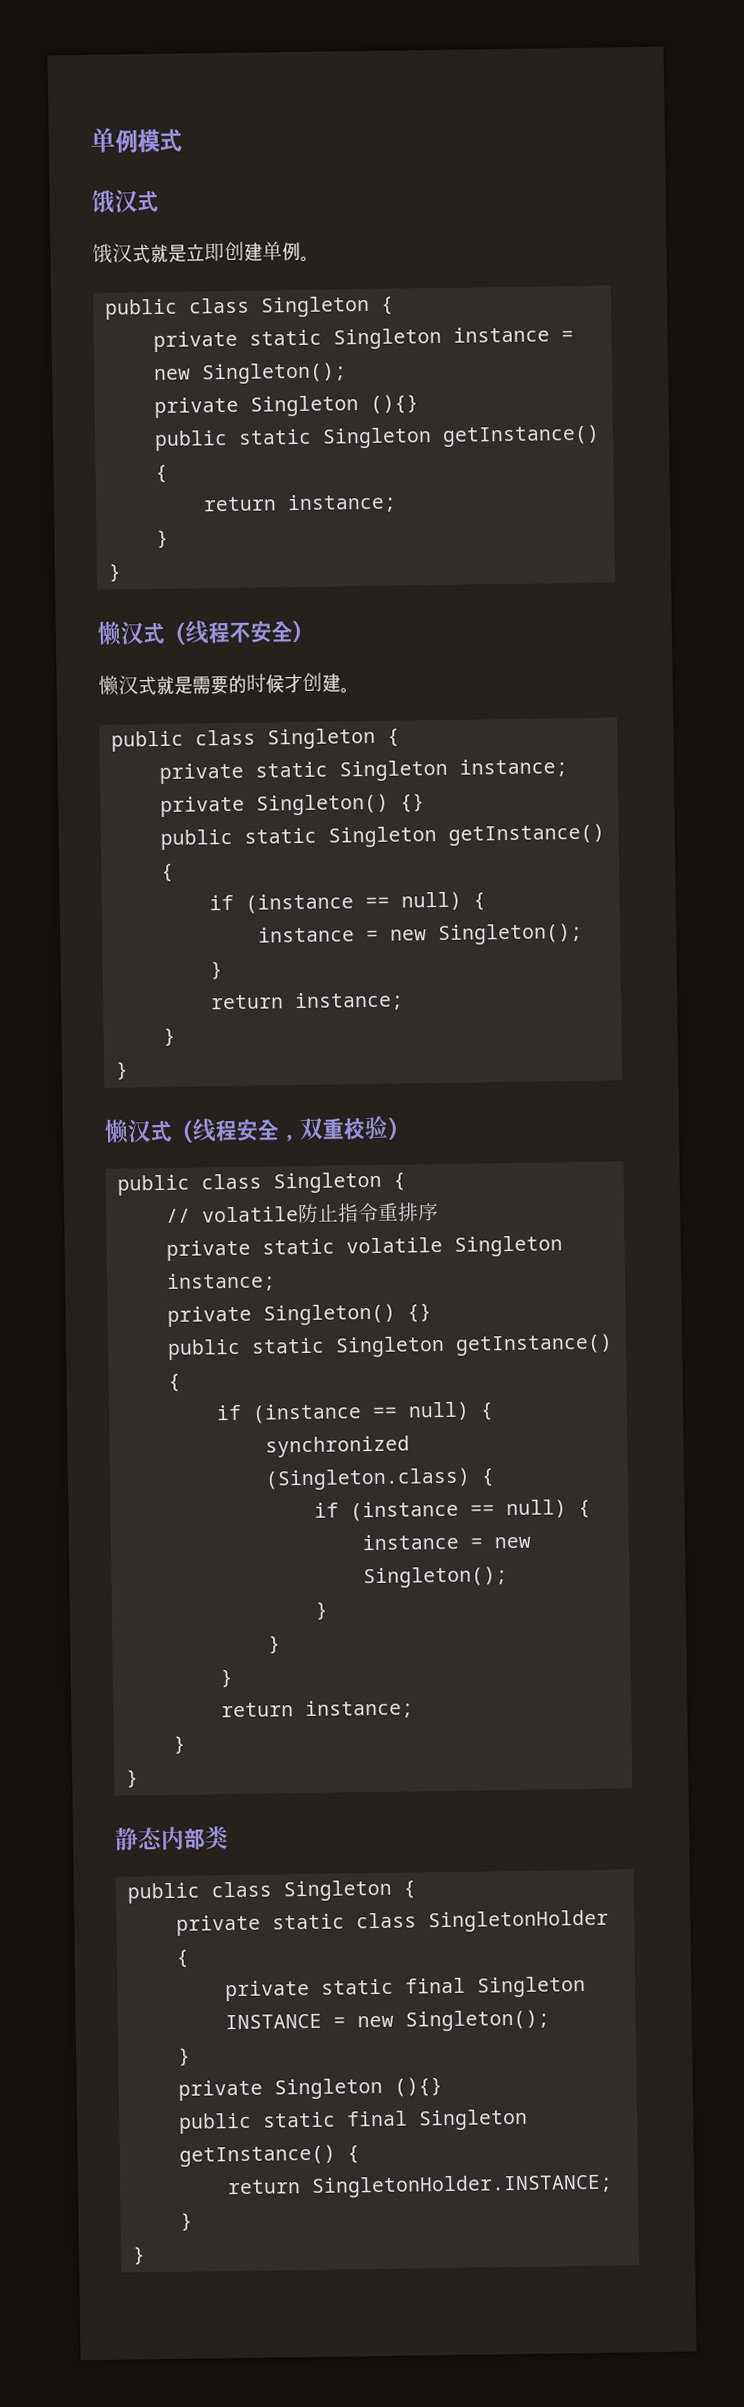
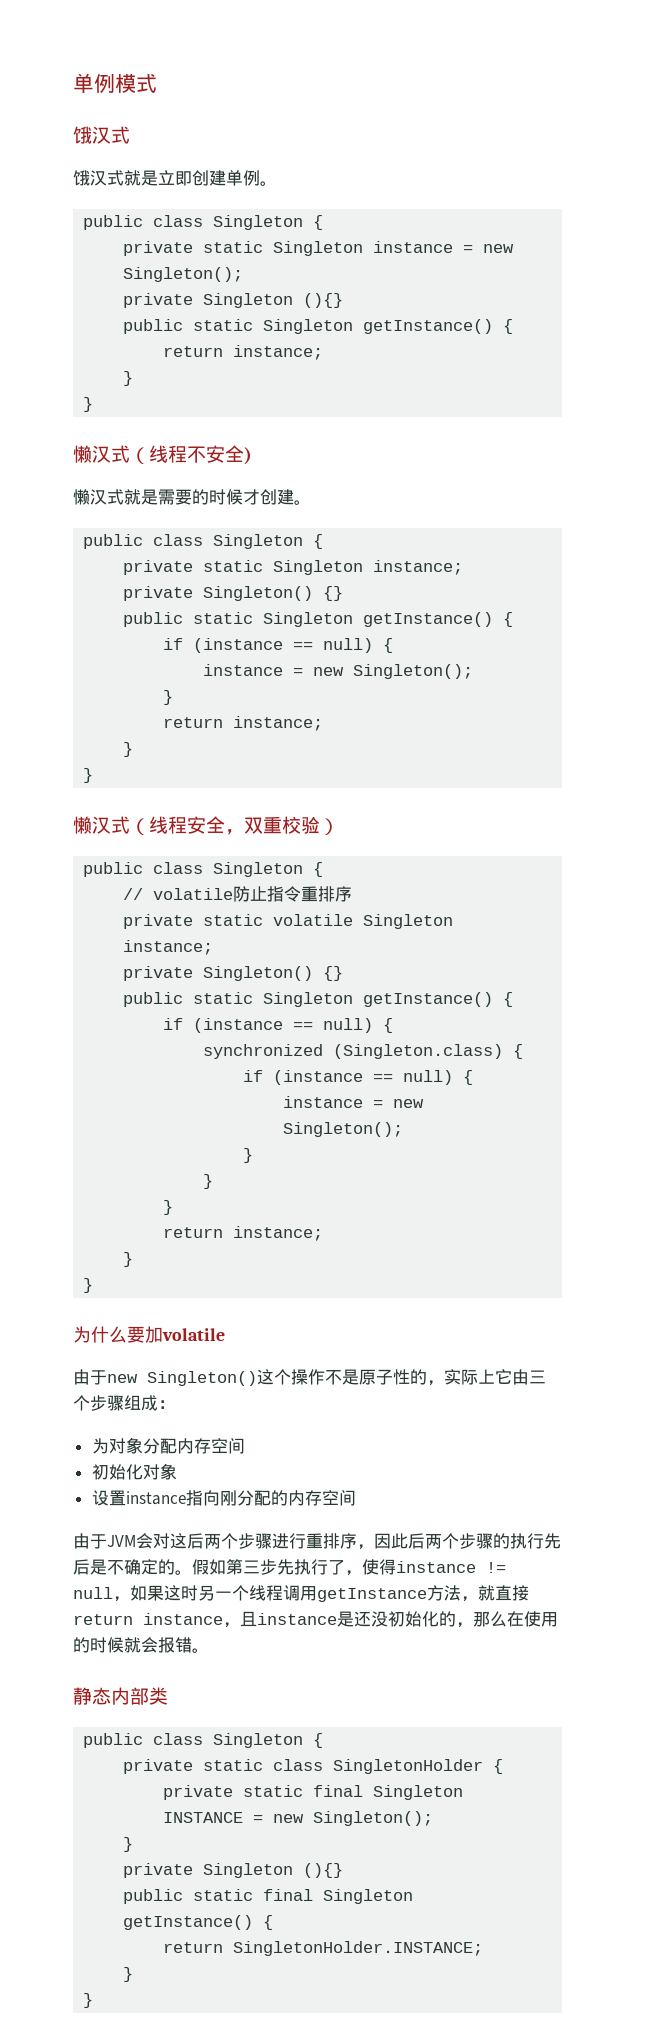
+ 为什么要加volatile
+ 由于new Singleton()这个操作不是原子性的，实际上它由三个步骤组成：
+ 为对象分配内存空间
+ 初始化对象
+ 设置instance指向刚分配的内存空间
+ 由于JVM会对这后两个步骤进行重排序，因此后两个步骤的执行先后是不确定的。假如第三步先执行了，使得instance != null，如果这时另一个线程调用getInstance方法，就直接return instance，且instance是还没初始化的，那么在使用的时候就会报错。

